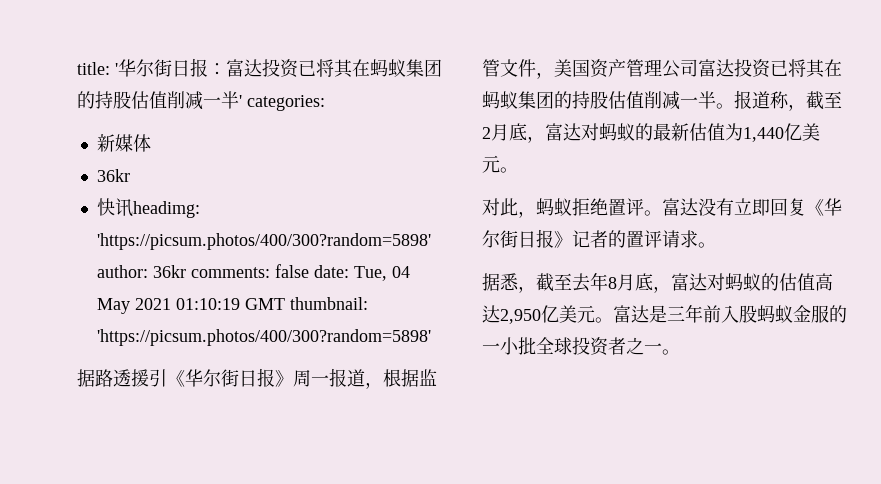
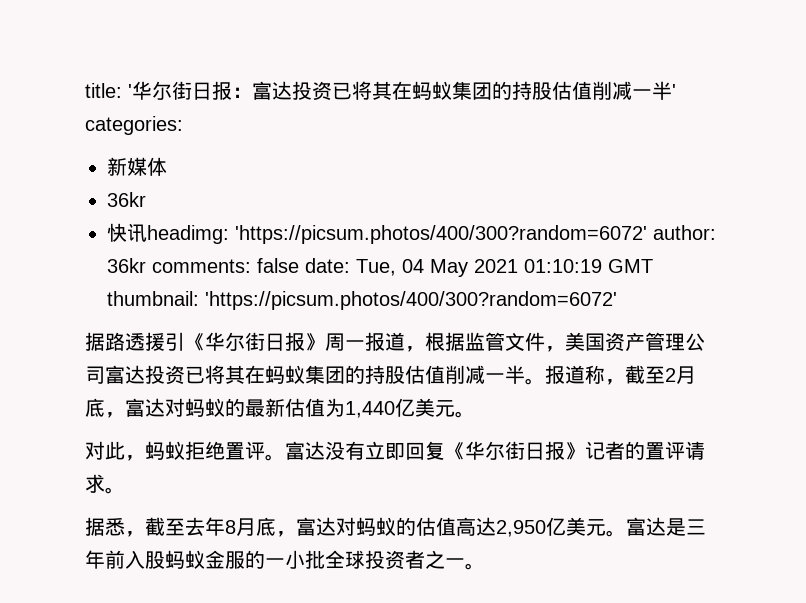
- 快讯headimg: 'https://picsum.photos/400/300?random=5898' author: 36kr comments: false date: Tue, 04 May 2021 01:10:19 GMT thumbnail: 'https://picsum.photos/400/300?random=5898'
+ 快讯headimg: 'https://picsum.photos/400/300?random=6072' author: 36kr comments: false date: Tue, 04 May 2021 01:10:19 GMT thumbnail: 'https://picsum.photos/400/300?random=6072'

